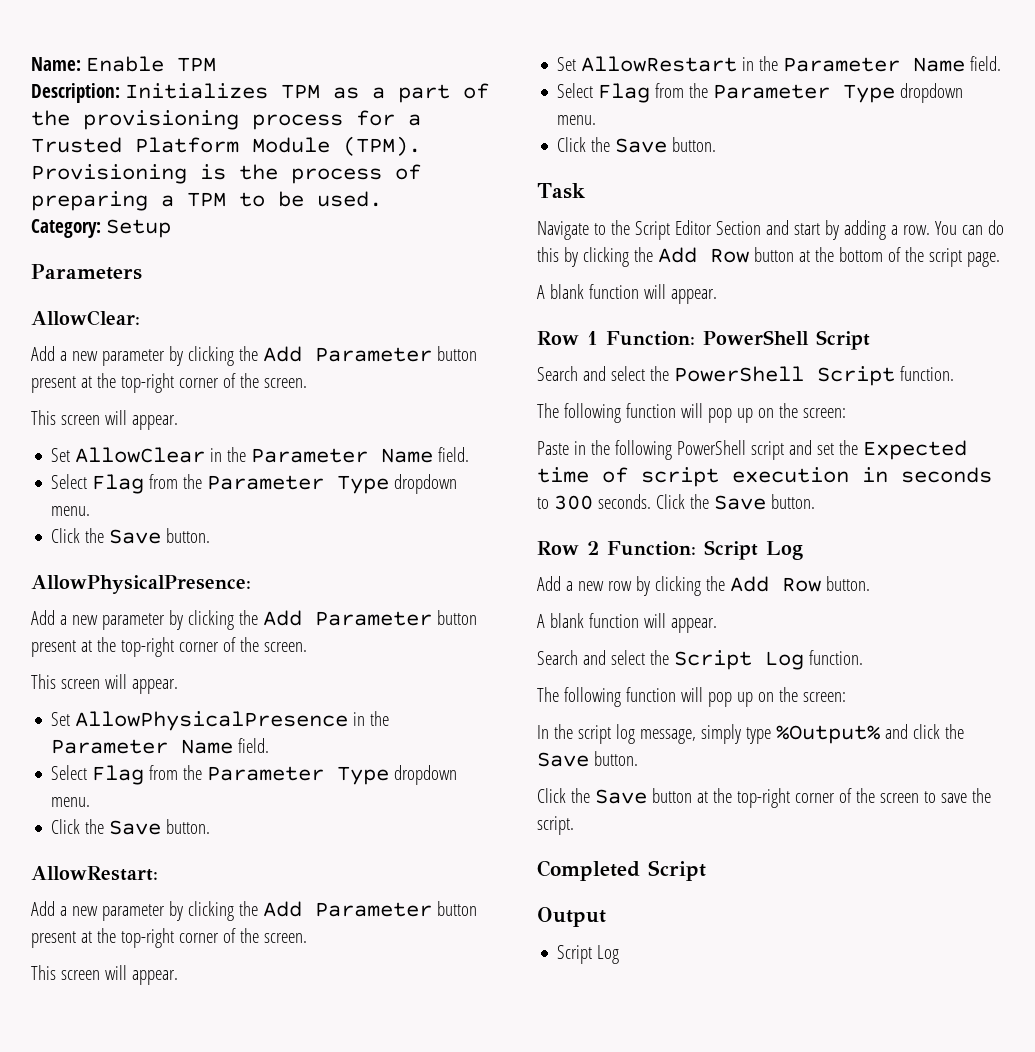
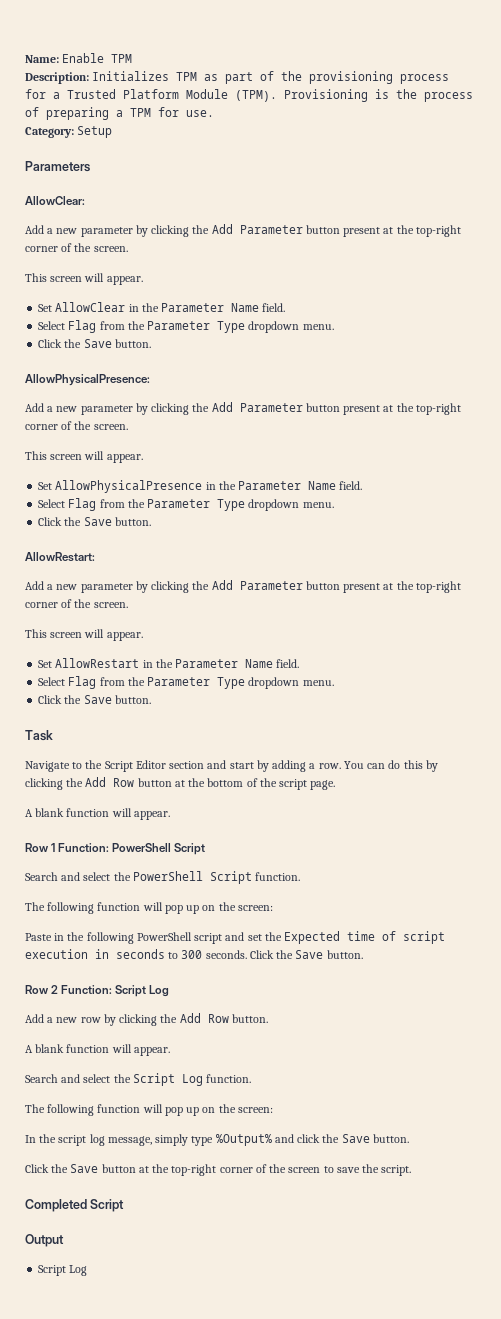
- Description: Initializes TPM as a part of the provisioning process for a Trusted Platform Module (TPM).
+ Description: Initializes TPM as part of the provisioning process for a Trusted Platform Module (TPM).
- Provisioning is the process of preparing a TPM to be used.
+ Provisioning is the process of preparing a TPM for use.
- Navigate to the Script Editor Section and start by adding a row.
+ Navigate to the Script Editor section and start by adding a row.

